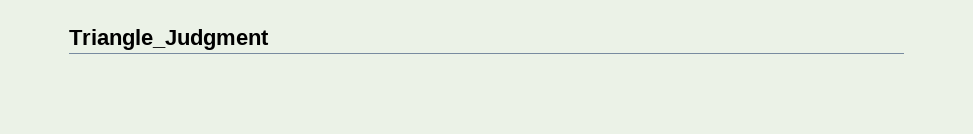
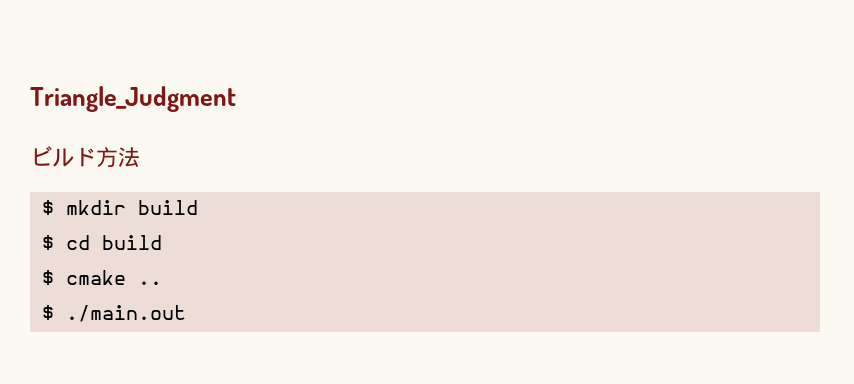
+ ビルド方法
+ $ mkdir build
+ $ cd build
+ $ cmake ..
+ $ ./main.out

